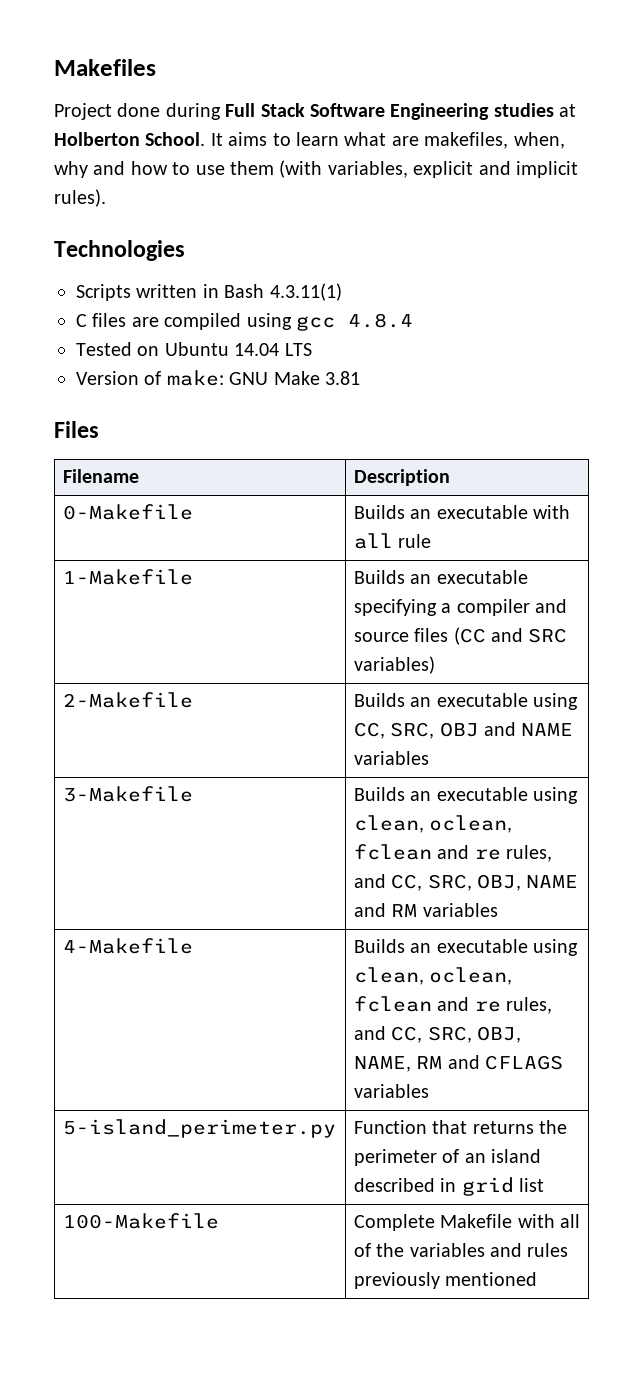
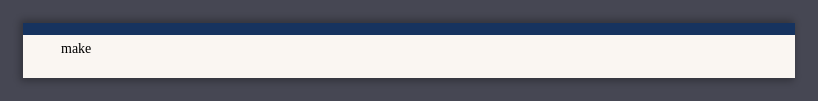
- Makefiles
- Project done during Full Stack Software Engineering studies at Holberton School. It aims to learn what are makefiles, when, why and how to use them (with variables, explicit and implicit rules).
- Technologies
- Scripts written in Bash 4.3.11(1)
- C files are compiled using gcc 4.8.4
- Tested on Ubuntu 14.04 LTS
- Version of make: GNU Make 3.81
- Files
- Filename | Description
- 0-Makefile | Builds an executable with all rule
- 1-Makefile | Builds an executable specifying a compiler and source files (CC and SRC variables)
- 2-Makefile | Builds an executable using CC, SRC, OBJ and NAME variables
- 3-Makefile | Builds an executable using clean, oclean, fclean and re rules, and CC, SRC, OBJ, NAME and RM variables
- 4-Makefile | Builds an executable using clean, oclean, fclean and re rules, and CC, SRC, OBJ, NAME, RM and CFLAGS variables
- 5-island_perimeter.py | Function that returns the perimeter of an island described in grid list
- 100-Makefile | Complete Makefile with all of the variables and rules previously mentioned
+ make

